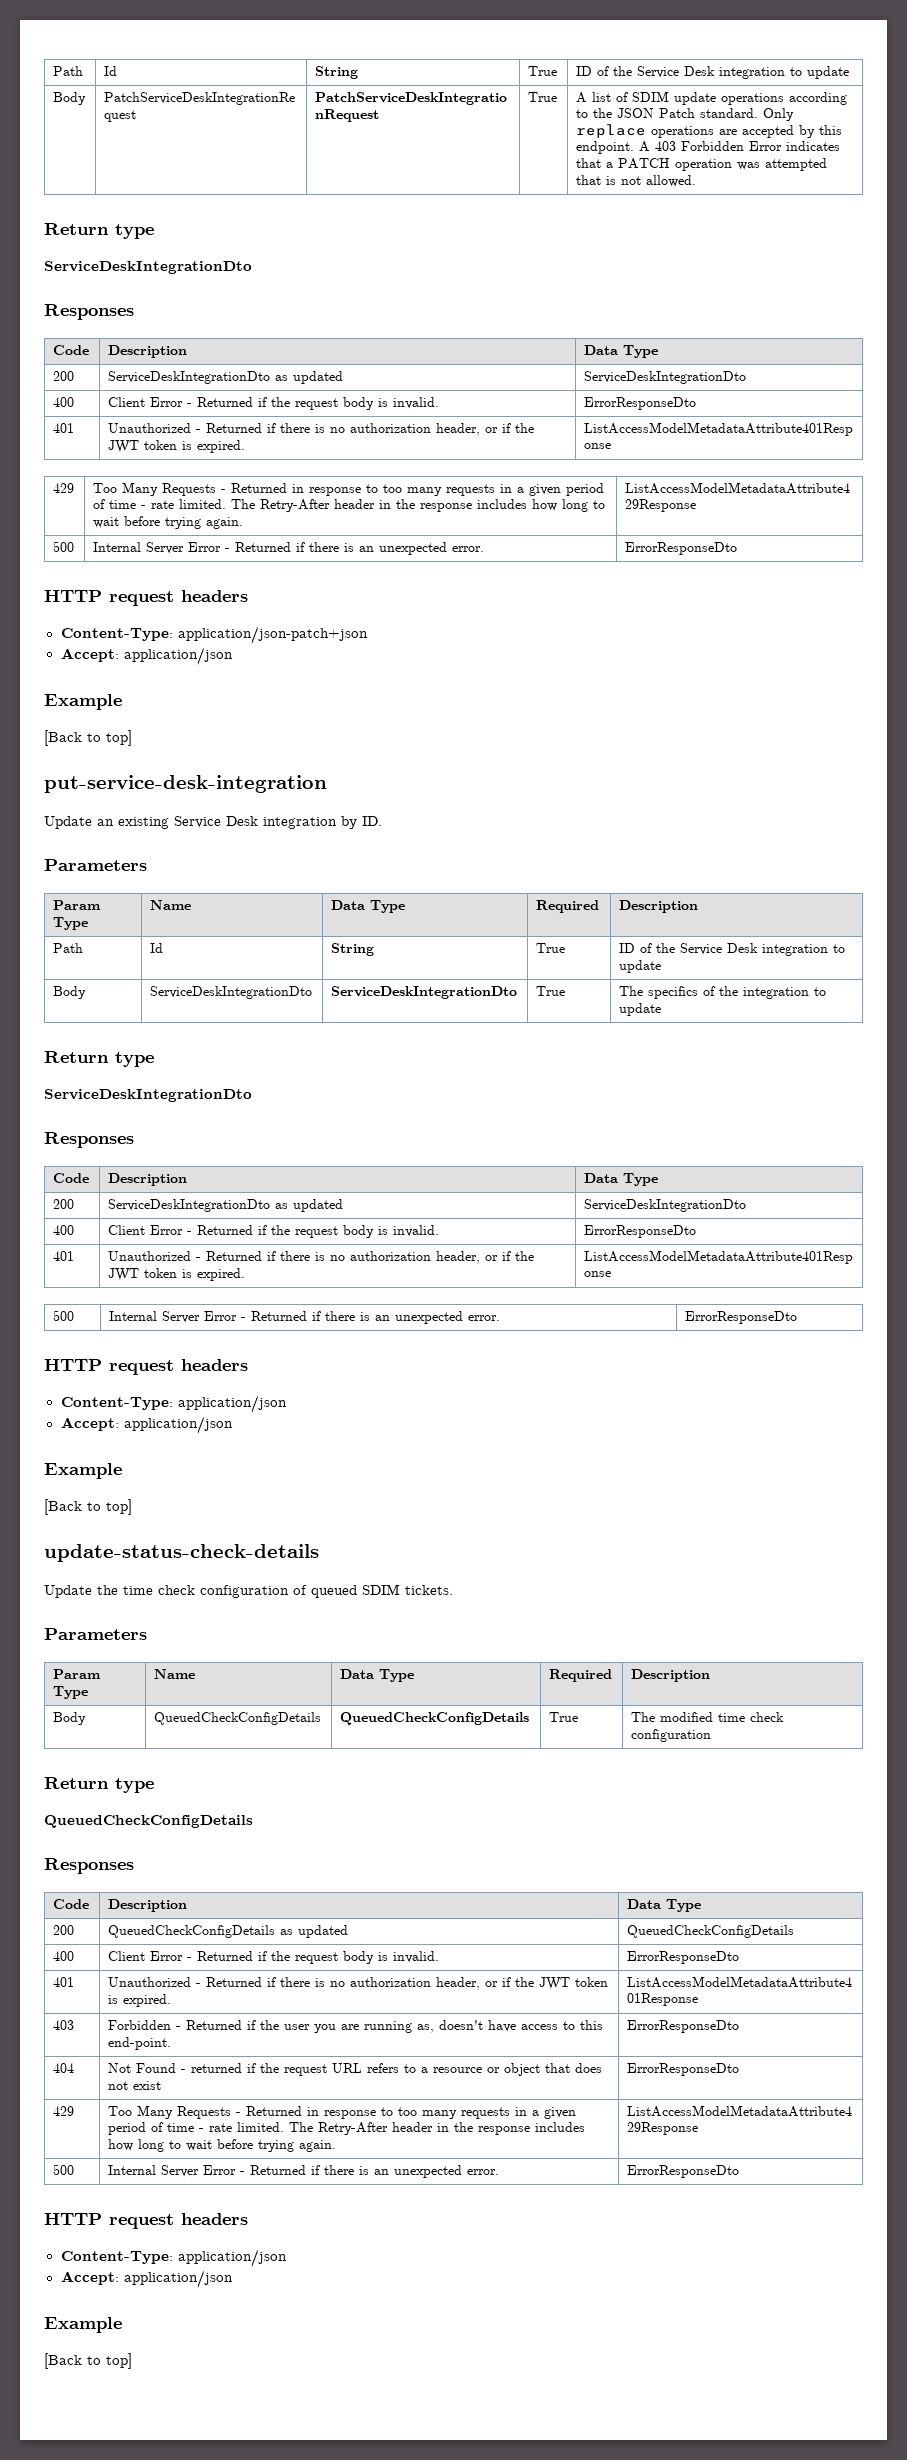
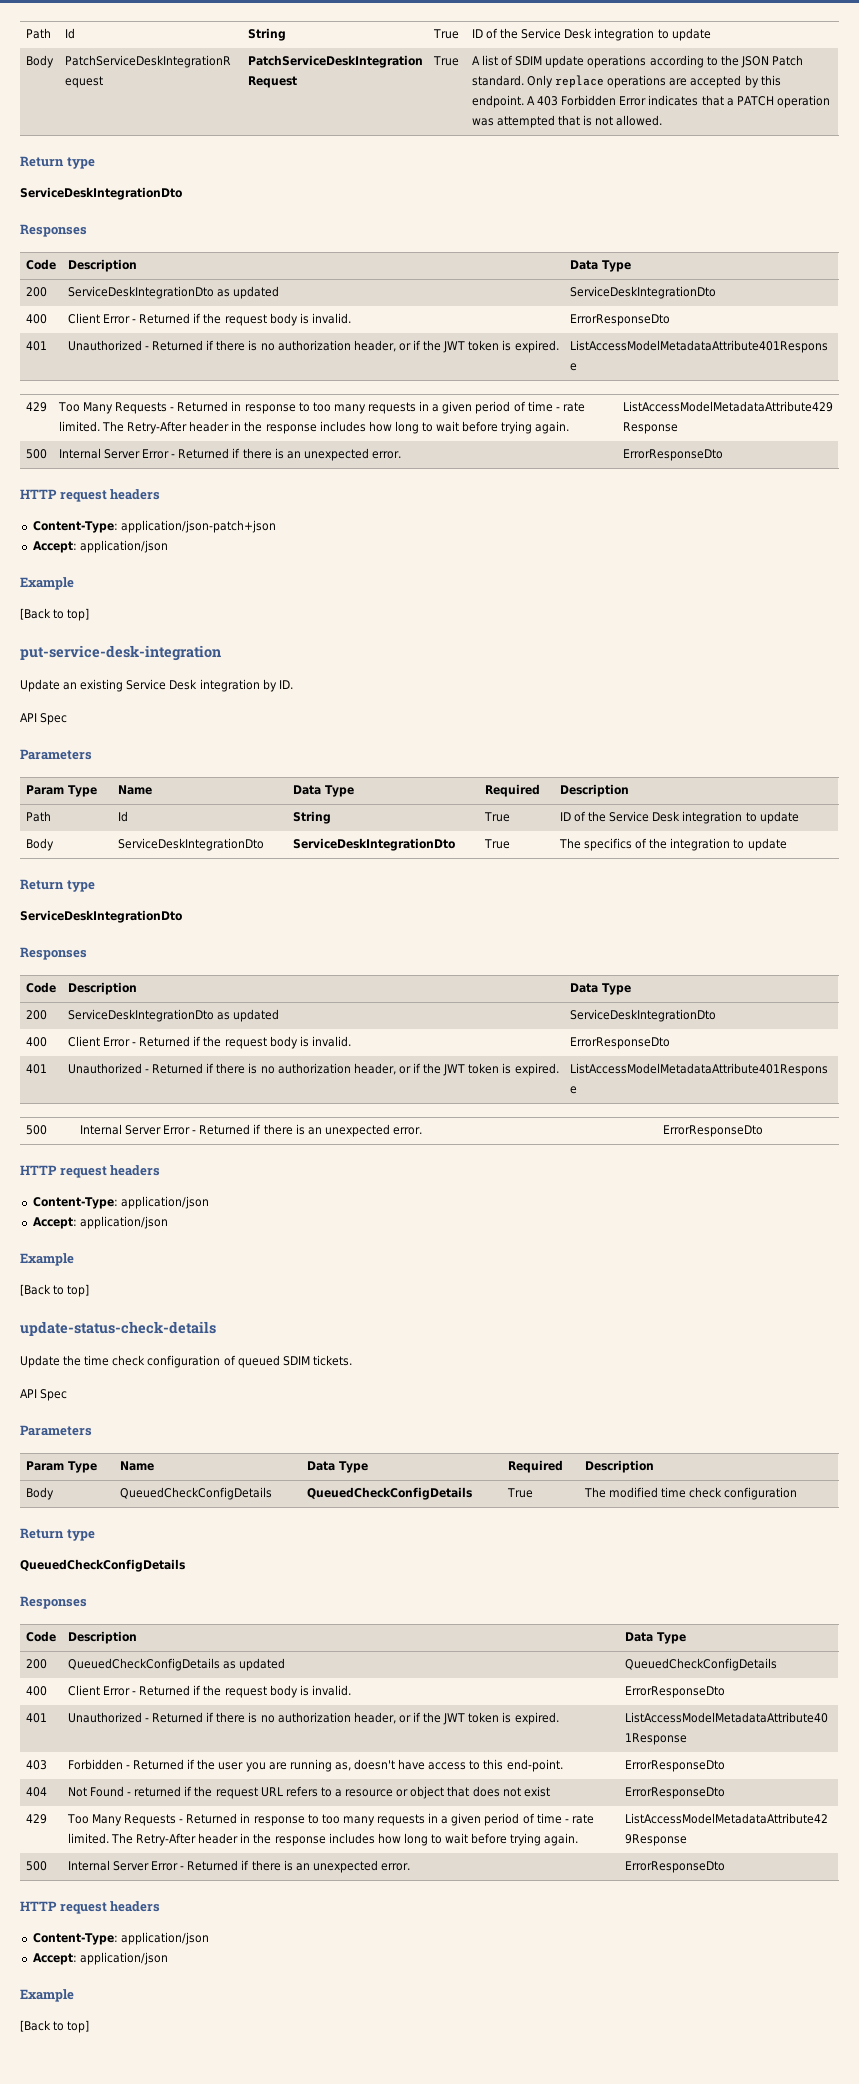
  Update an existing Service Desk integration by ID.
+ API Spec
  Update the time check configuration of queued SDIM tickets.
+ API Spec

